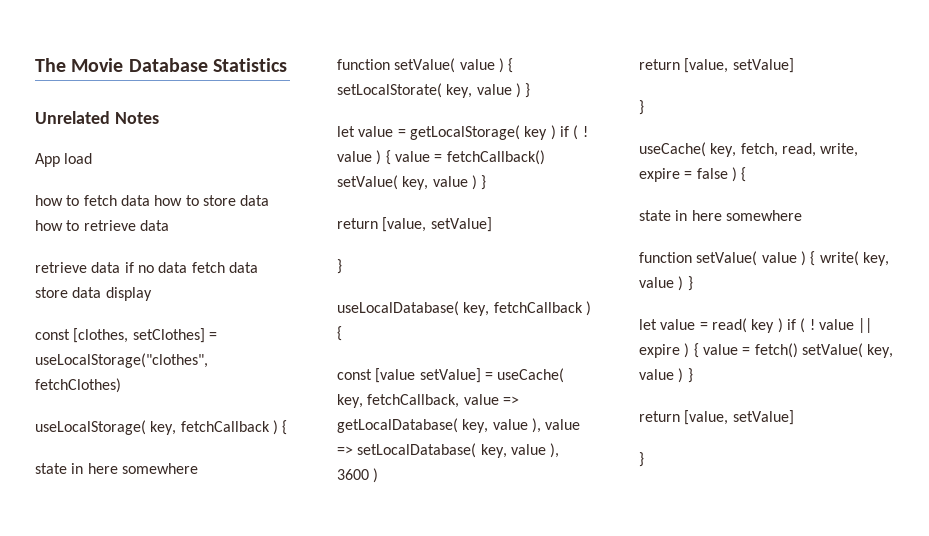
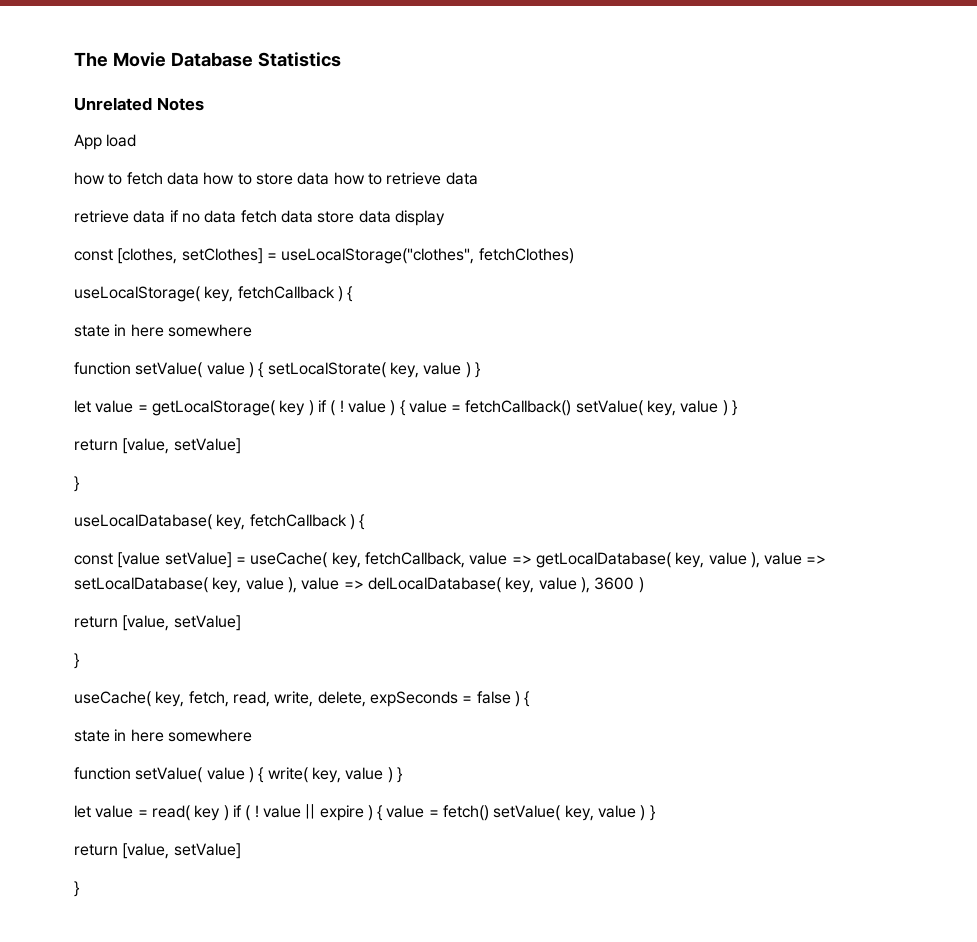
- const [value setValue] = useCache( key, fetchCallback, value => getLocalDatabase( key, value ), value => setLocalDatabase( key, value ), 3600 )
+ const [value setValue] = useCache( key, fetchCallback, value => getLocalDatabase( key, value ), value => setLocalDatabase( key, value ), value => delLocalDatabase( key, value ), 3600 )
- useCache( key, fetch, read, write, expire = false ) {
+ useCache( key, fetch, read, write, delete, expSeconds = false ) {

